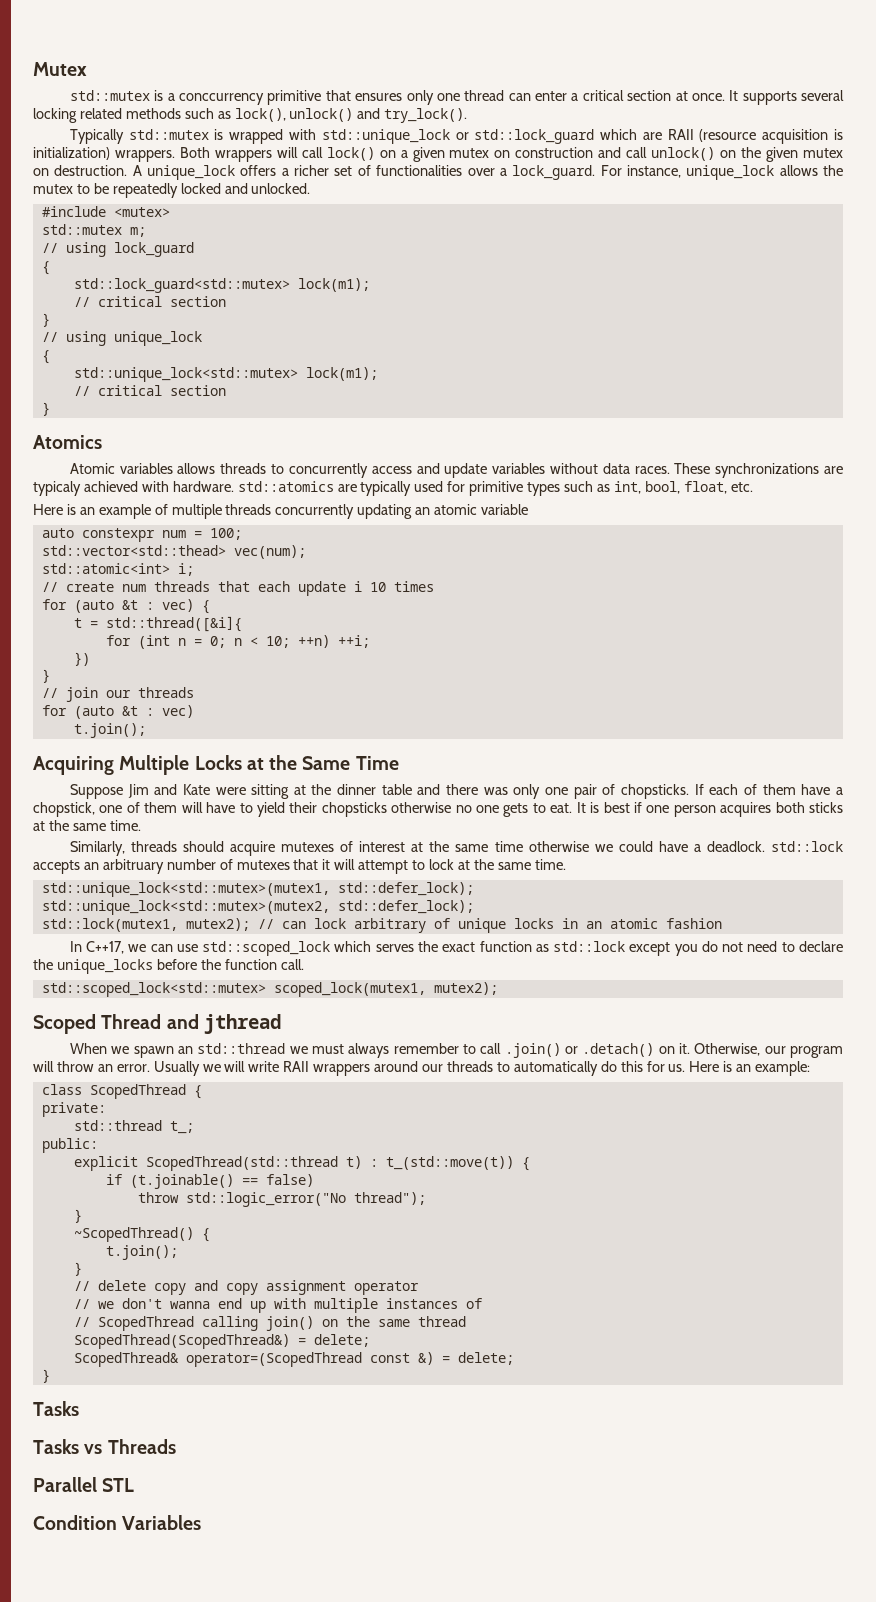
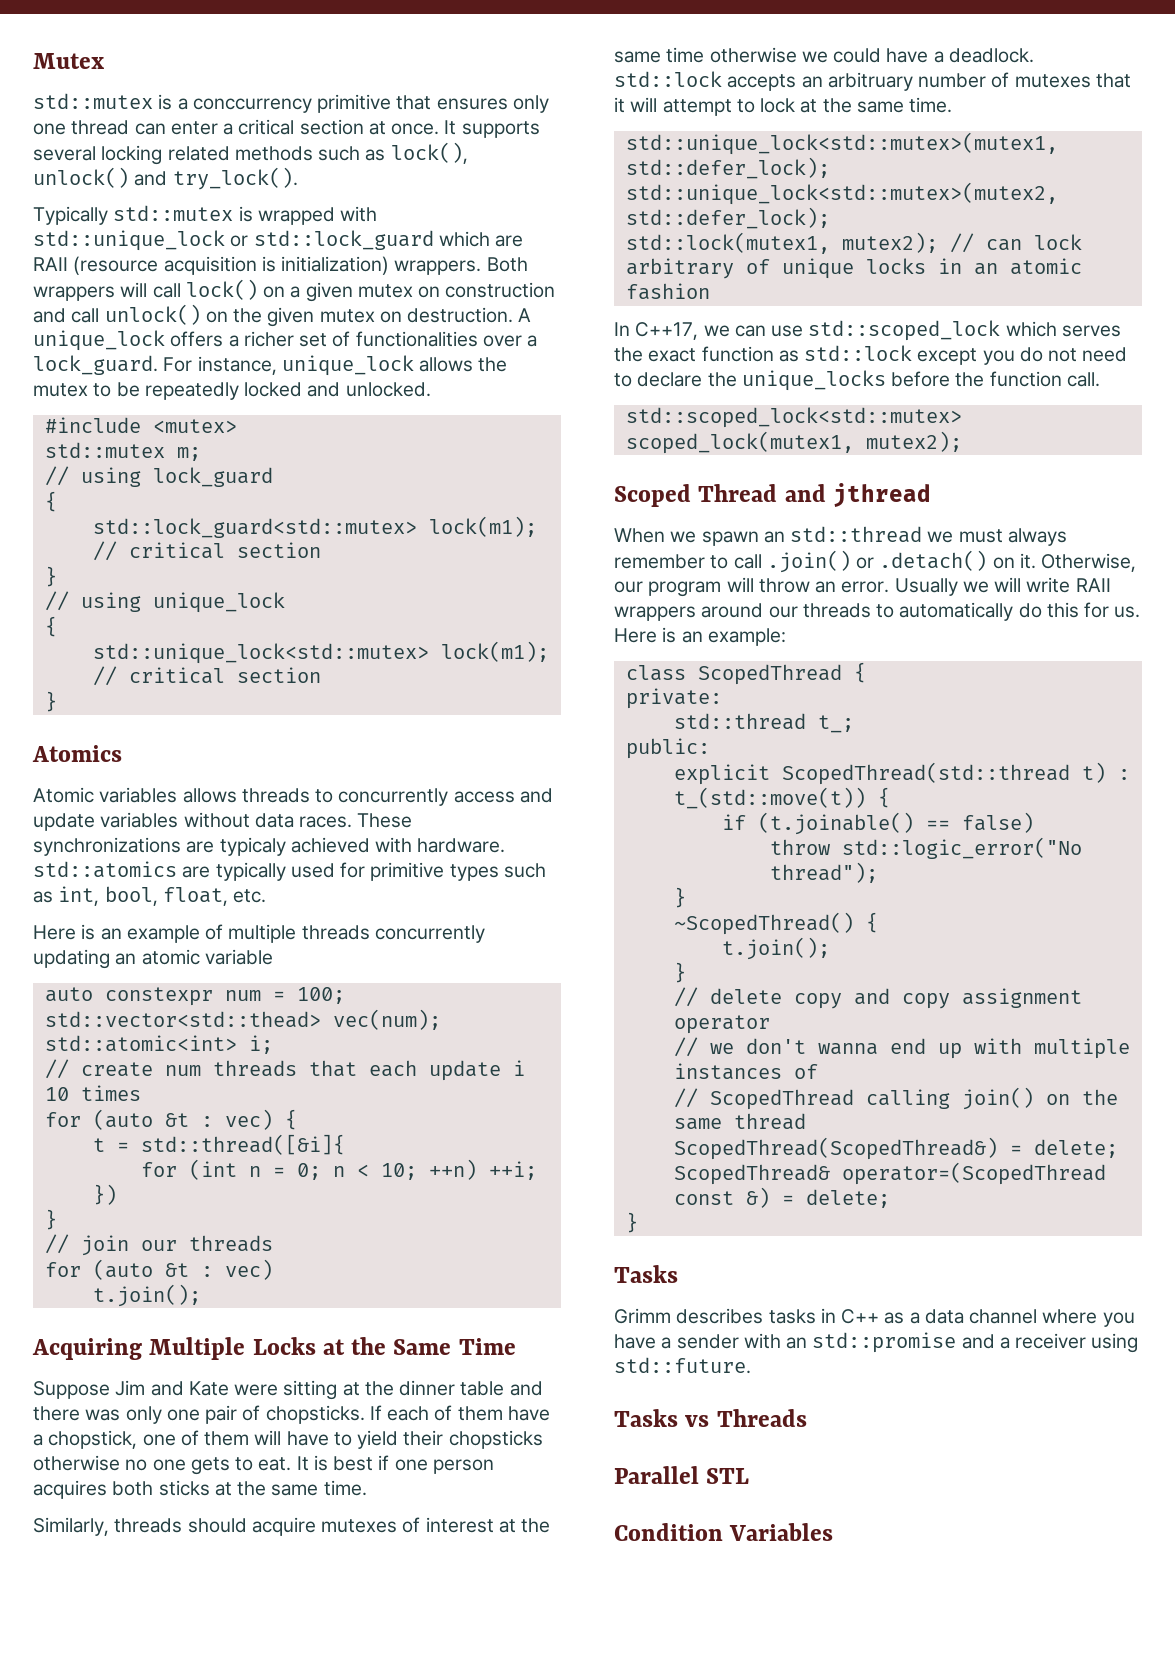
+ Grimm describes tasks in C++ as a data channel where you have a sender with an std::promise and a receiver using std::future.

